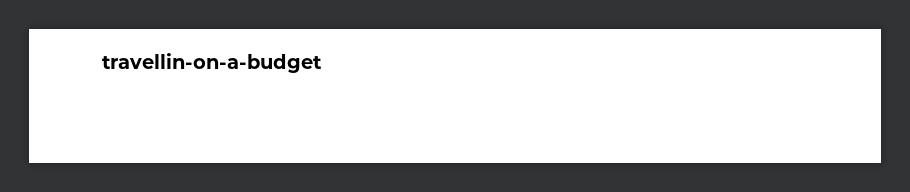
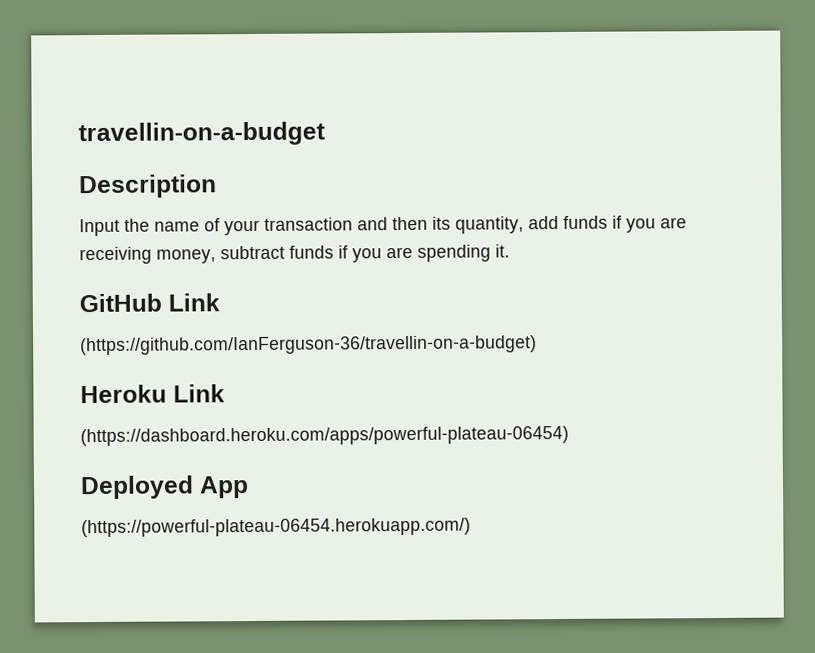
+ Description
+ Input the name of your transaction and then its quantity, add funds if you are receiving money, subtract funds if you are spending it.
+ GitHub Link
+ (https://github.com/IanFerguson-36/travellin-on-a-budget)
+ Heroku Link
+ (https://dashboard.heroku.com/apps/powerful-plateau-06454)
+ Deployed App
+ (https://powerful-plateau-06454.herokuapp.com/)

